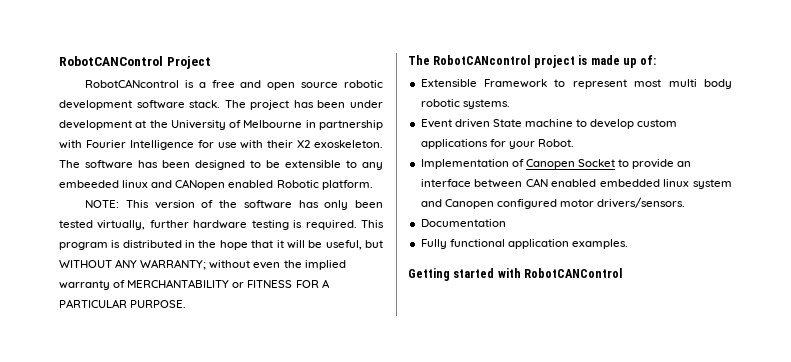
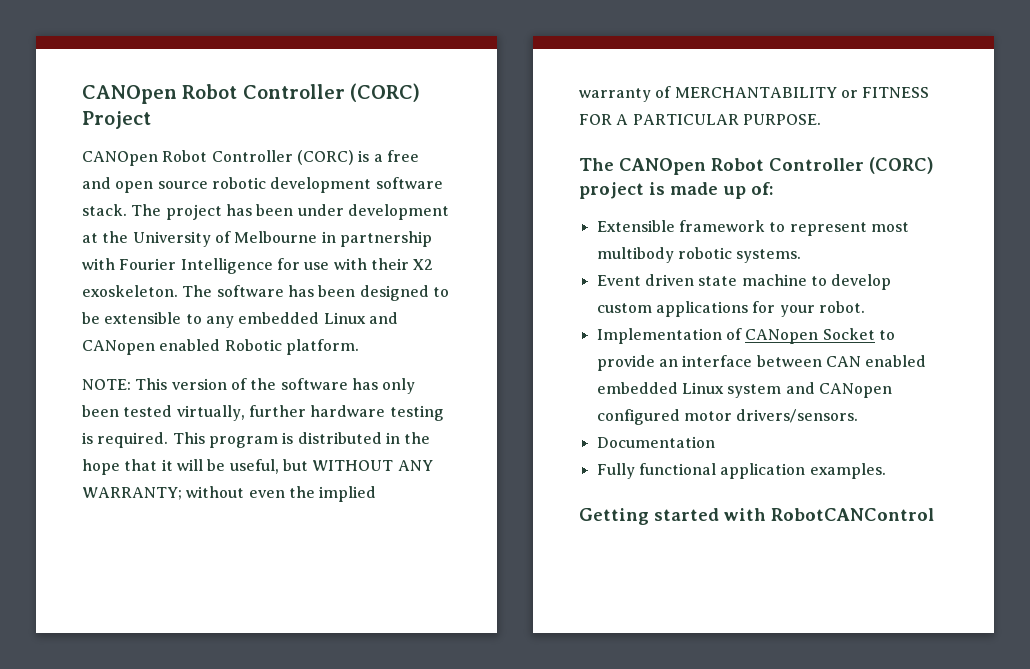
- RobotCANControl Project
- RobotCANcontrol is a free and open source robotic development software stack.
+ CANOpen Robot Controller (CORC) Project
+ CANOpen Robot Controller (CORC) is a free and open source robotic development software stack.
- The software has been designed to be extensible to any embeeded linux and CANopen enabled Robotic platform.
+ The software has been designed to be extensible to any embedded Linux and CANopen enabled Robotic platform.
- The RobotCANcontrol project is made up of:
+ The CANOpen Robot Controller (CORC) project is made up of:
- Extensible Framework to represent most multi body robotic systems.
+ Extensible framework to represent most multibody robotic systems.
- Event driven State machine to develop custom applications for your Robot.
+ Event driven state machine to develop custom applications for your robot.
- Implementation of Canopen Socket to provide an interface between CAN enabled embedded linux system and Canopen configured motor drivers/sensors.
+ Implementation of CANopen Socket to provide an interface between CAN enabled embedded Linux system and CANopen configured motor drivers/sensors.

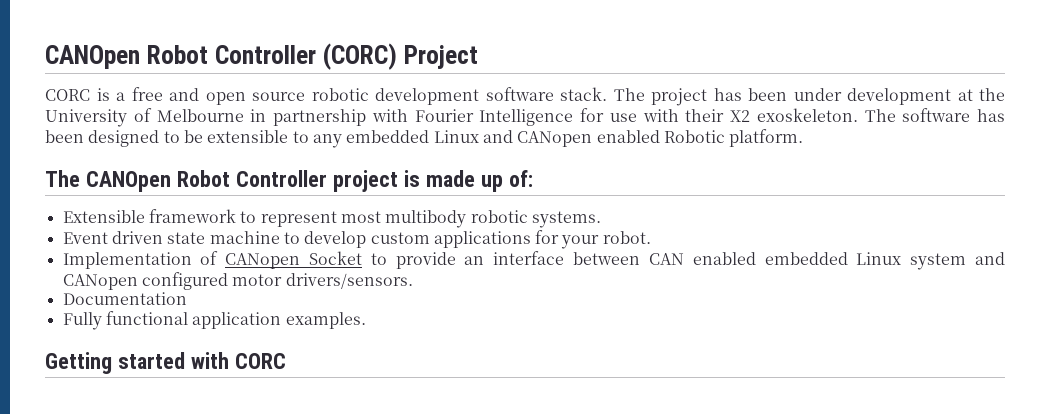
- CANOpen Robot Controller (CORC) is a free and open source robotic development software stack.
+ CORC is a free and open source robotic development software stack.
- NOTE: This version of the software has only been tested virtually, further hardware testing is required. This program is distributed in the hope that it will be useful, but WITHOUT ANY WARRANTY; without even the implied warranty of MERCHANTABILITY or FITNESS FOR A PARTICULAR PURPOSE.
- The CANOpen Robot Controller (CORC) project is made up of:
+ The CANOpen Robot Controller project is made up of:
- Getting started with RobotCANControl
+ Getting started with CORC

